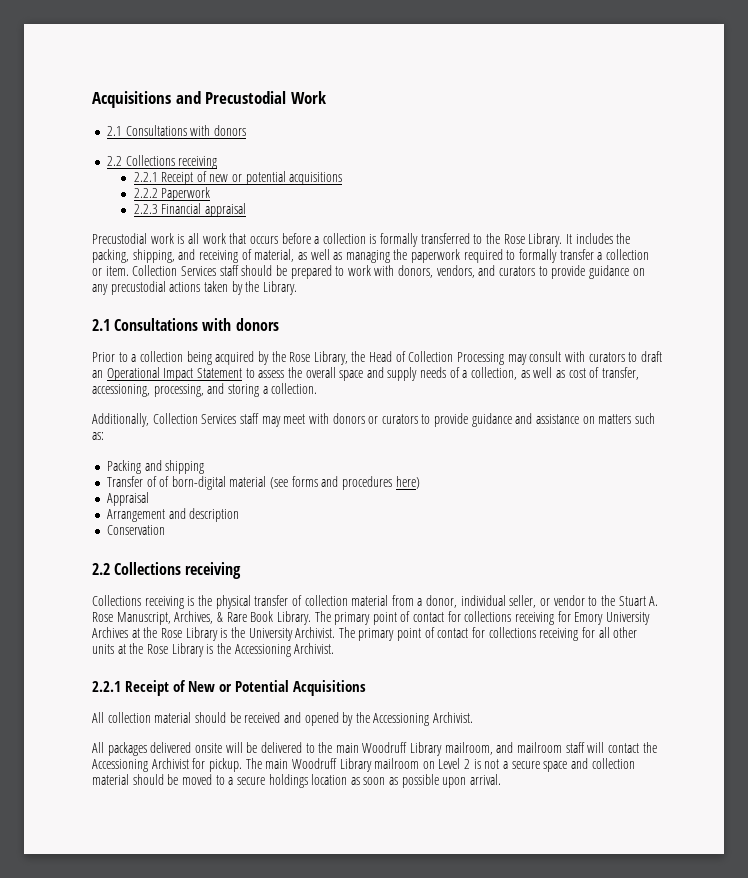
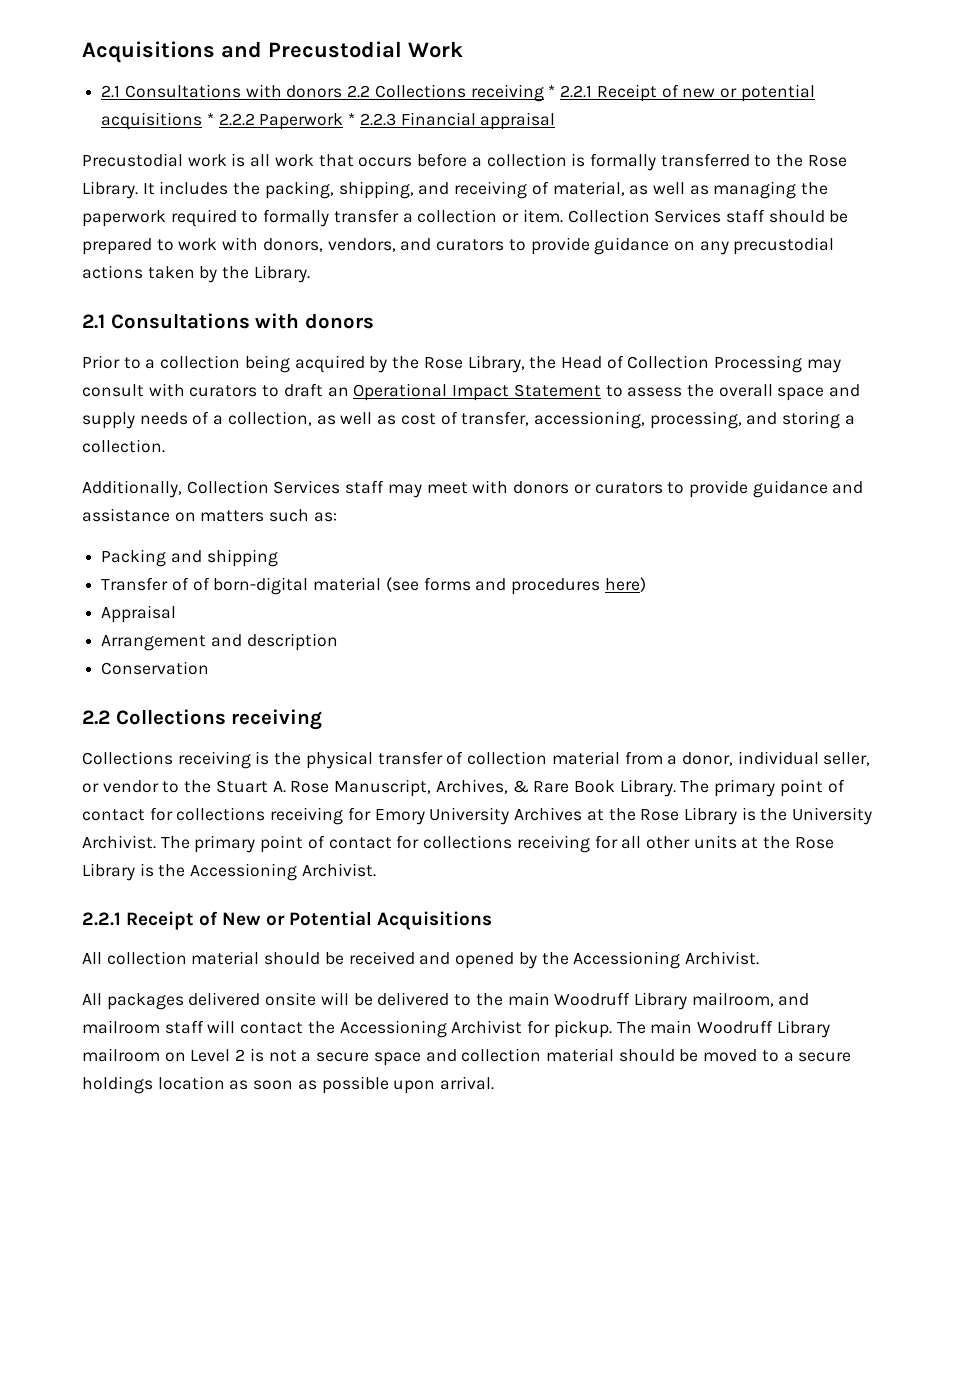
  Acquisitions and Precustodial Work
- 2.1 Consultations with donors
- 2.2 Collections receiving
- 2.2.1 Receipt of new or potential acquisitions
- 2.2.2 Paperwork
- 2.2.3 Financial appraisal
+ 2.1 Consultations with donors 2.2 Collections receiving * 2.2.1 Receipt of new or potential acquisitions * 2.2.2 Paperwork * 2.2.3 Financial appraisal

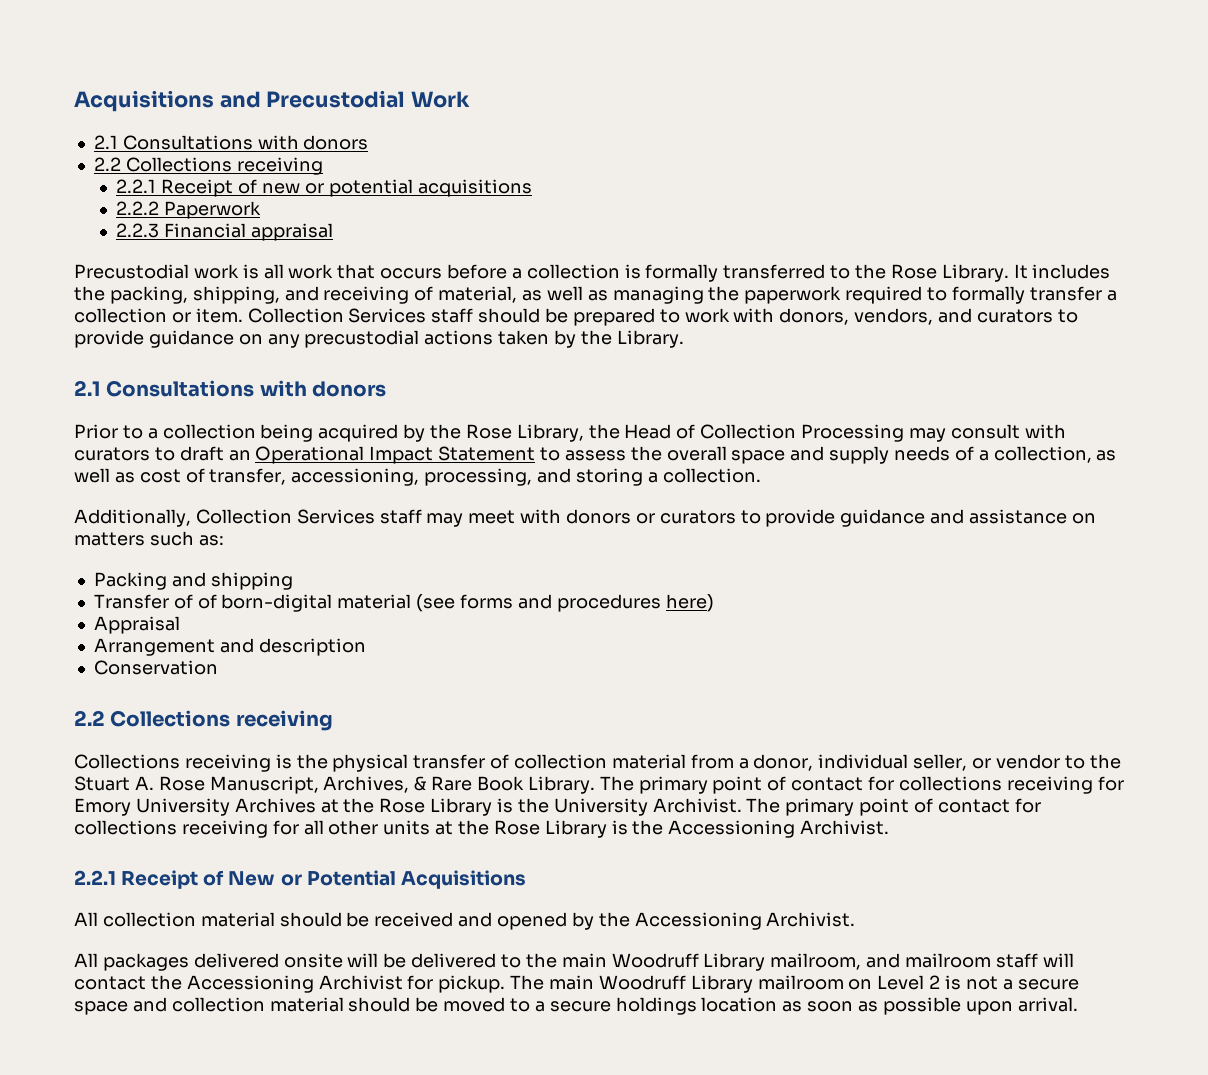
  Acquisitions and Precustodial Work
- 2.1 Consultations with donors 2.2 Collections receiving * 2.2.1 Receipt of new or potential acquisitions * 2.2.2 Paperwork * 2.2.3 Financial appraisal
+ 2.1 Consultations with donors
+ 2.2 Collections receiving
+ 2.2.1 Receipt of new or potential acquisitions
+ 2.2.2 Paperwork
+ 2.2.3 Financial appraisal

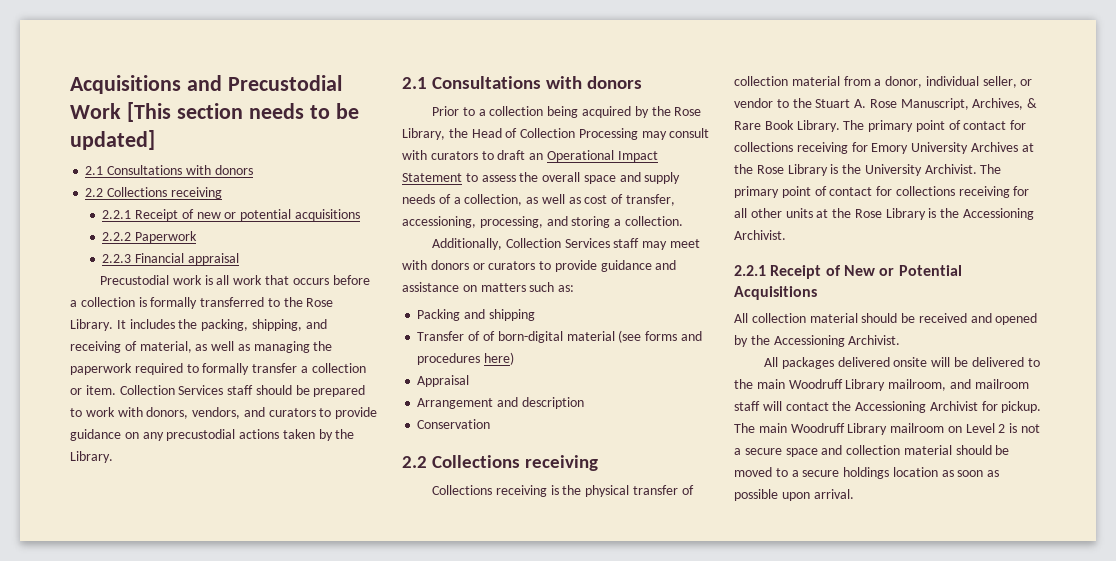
- Acquisitions and Precustodial Work
+ Acquisitions and Precustodial Work [This section needs to be updated]

